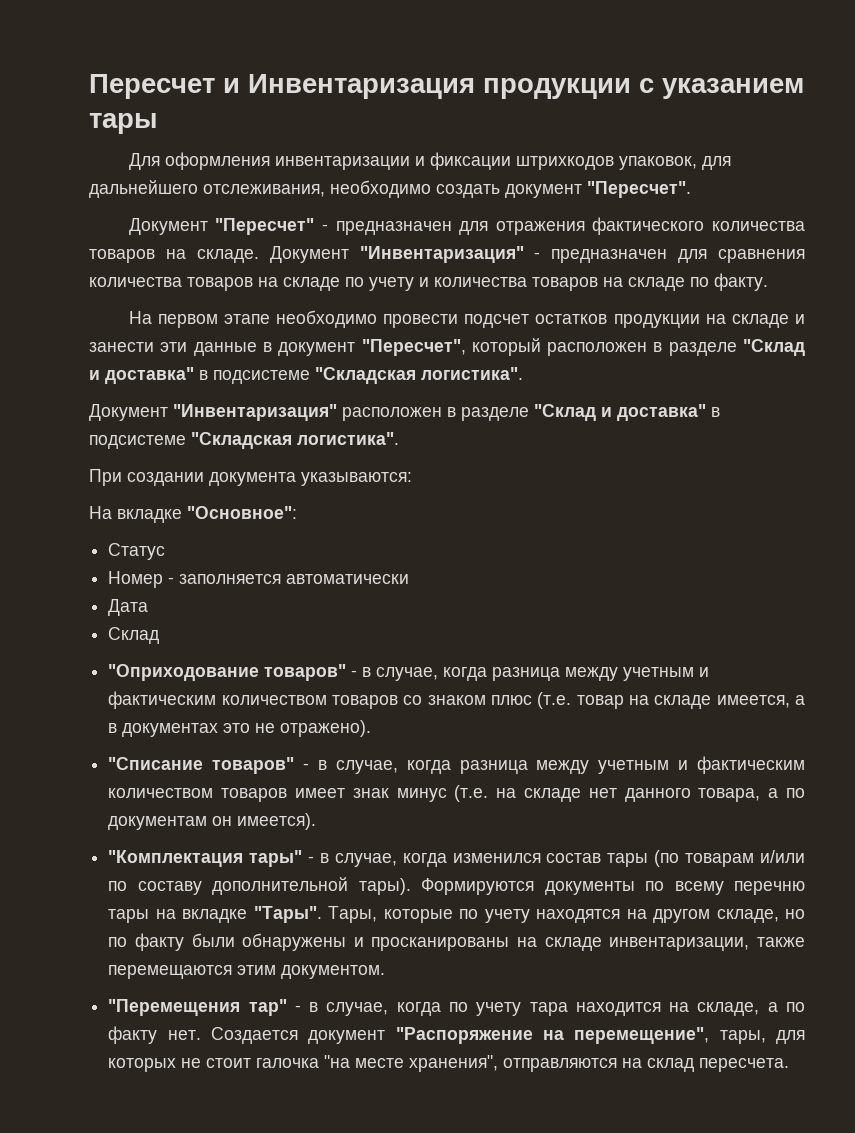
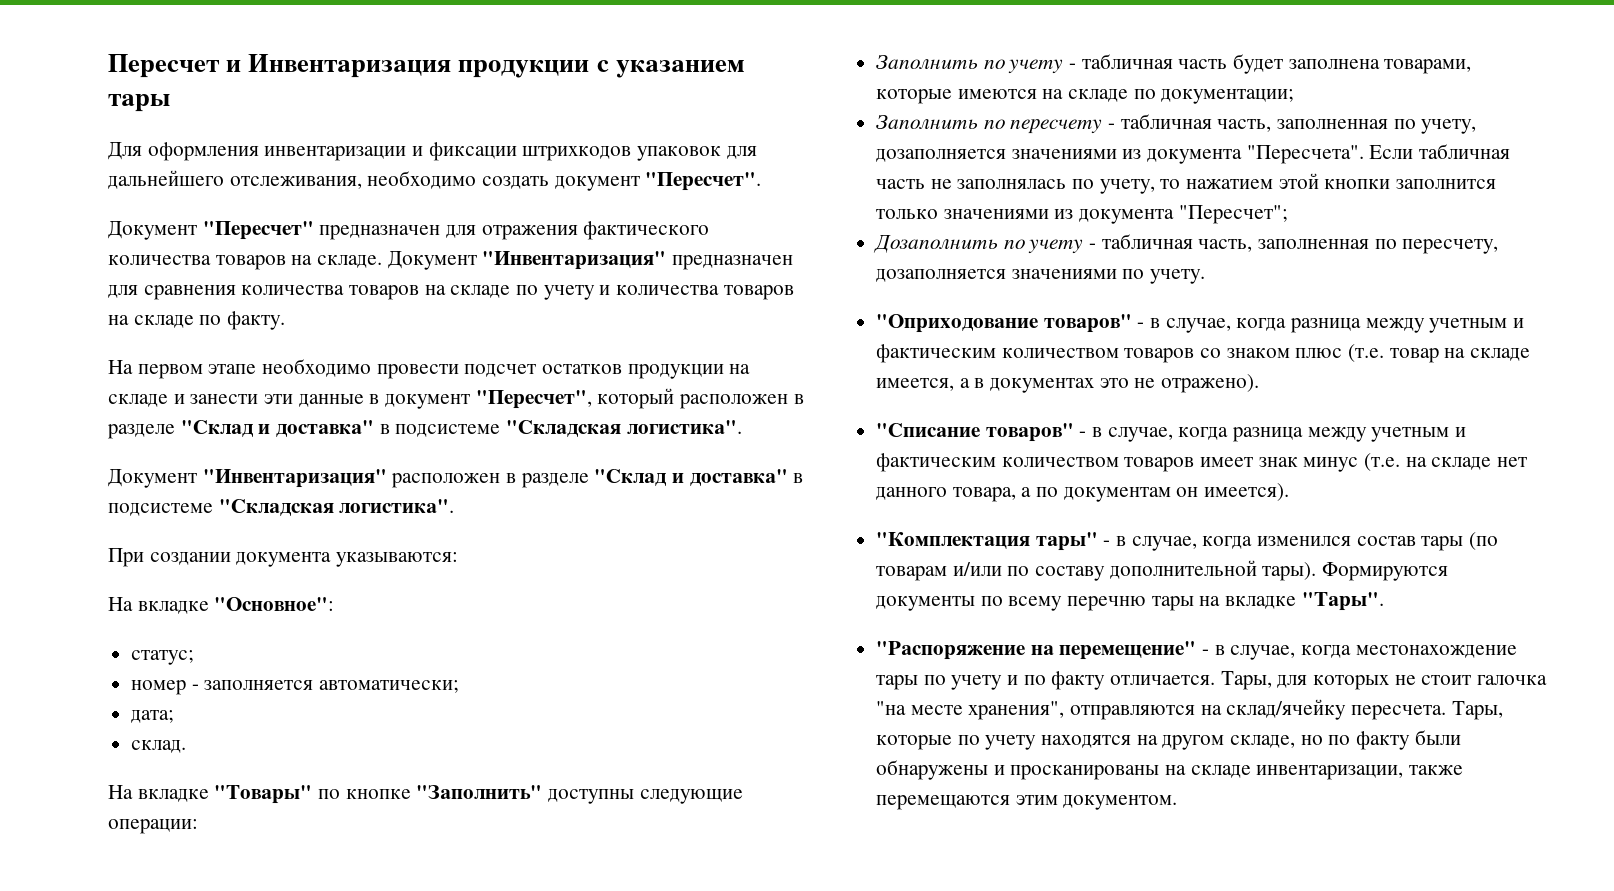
- Для оформления инвентаризации и фиксации штрихкодов упаковок, для дальнейшего отслеживания, необходимо создать документ "Пересчет".
+ Для оформления инвентаризации и фиксации штрихкодов упаковок для дальнейшего отслеживания, необходимо создать документ "Пересчет".
- Документ "Пересчет" - предназначен для отражения фактического количества товаров на складе.
+ Документ "Пересчет" предназначен для отражения фактического количества товаров на складе.
- Документ "Инвентаризация" - предназначен для сравнения количества товаров на складе по учету и количества товаров на складе по факту.
+ Документ "Инвентаризация" предназначен для сравнения количества товаров на складе по учету и количества товаров на складе по факту.
- Статус
- Номер - заполняется автоматически
- Дата
- Склад
+ статус;
+ номер - заполняется автоматически;
+ дата;
+ склад.
+ На вкладке "Товары" по кнопке "Заполнить" доступны следующие операции:
+ Заполнить по учету - табличная часть будет заполнена товарами, которые имеются на складе по документации;
+ Заполнить по пересчету - табличная часть, заполненная по учету, дозаполняется значениями из документа "Пересчета". Если табличная часть не заполнялась по учету, то нажатием этой кнопки заполнится только значениями из документа "Пересчет";
+ Дозаполнить по учету - табличная часть, заполненная по пересчету, дозаполняется значениями по учету.
- Формируются документы по всему перечню тары на вкладке "Тары". Тары, которые по учету находятся на другом складе, но по факту были обнаружены и просканированы на складе инвентаризации, также перемещаются этим документом.
+ Формируются документы по всему перечню тары на вкладке "Тары".
+ "Распоряжение на перемещение" - в случае, когда местонахождение тары по учету и по факту отличается. Тары, для которых не стоит галочка "на месте хранения", отправляются на склад/ячейку пересчета. Тары, которые по учету находятся на другом складе, но по факту были обнаружены и просканированы на складе инвентаризации, также перемещаются этим документом.
- "Перемещения тар" - в случае, когда по учету тара находится на складе, а по факту нет. Создается документ "Распоряжение на перемещение", тары, для которых не стоит галочка "на месте хранения", отправляются на склад пересчета.

